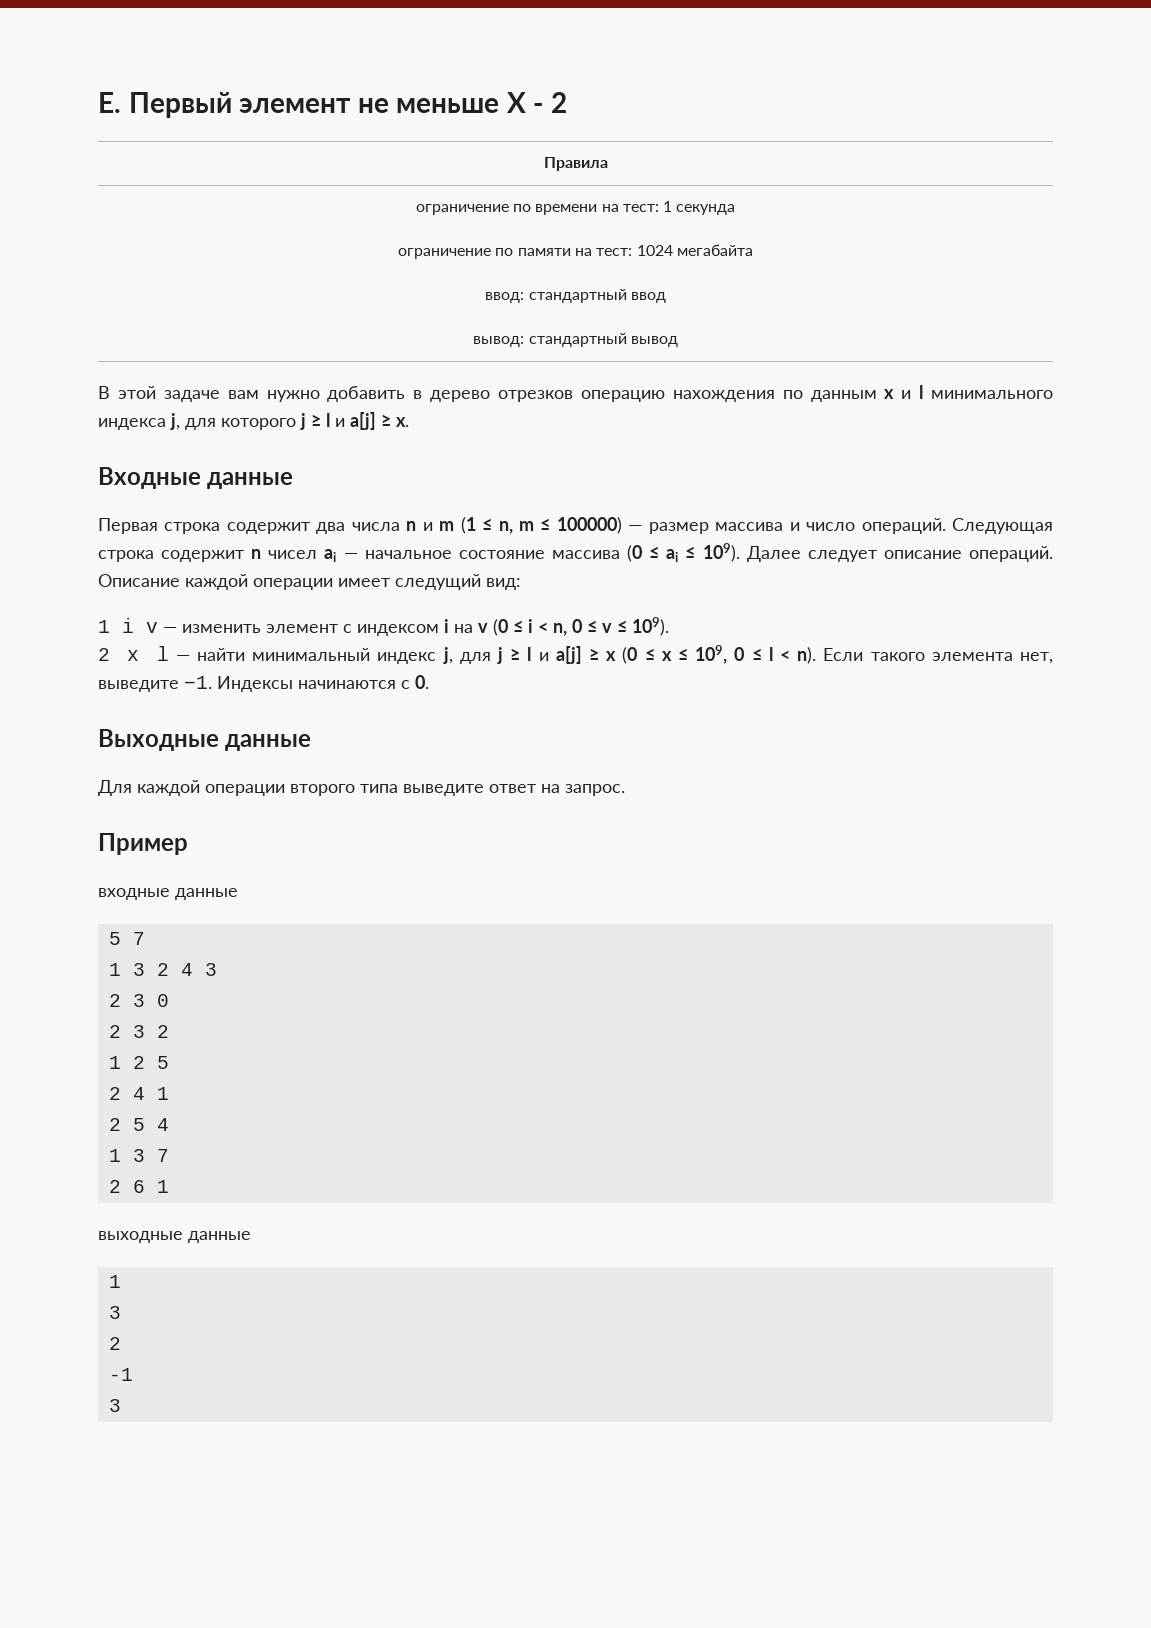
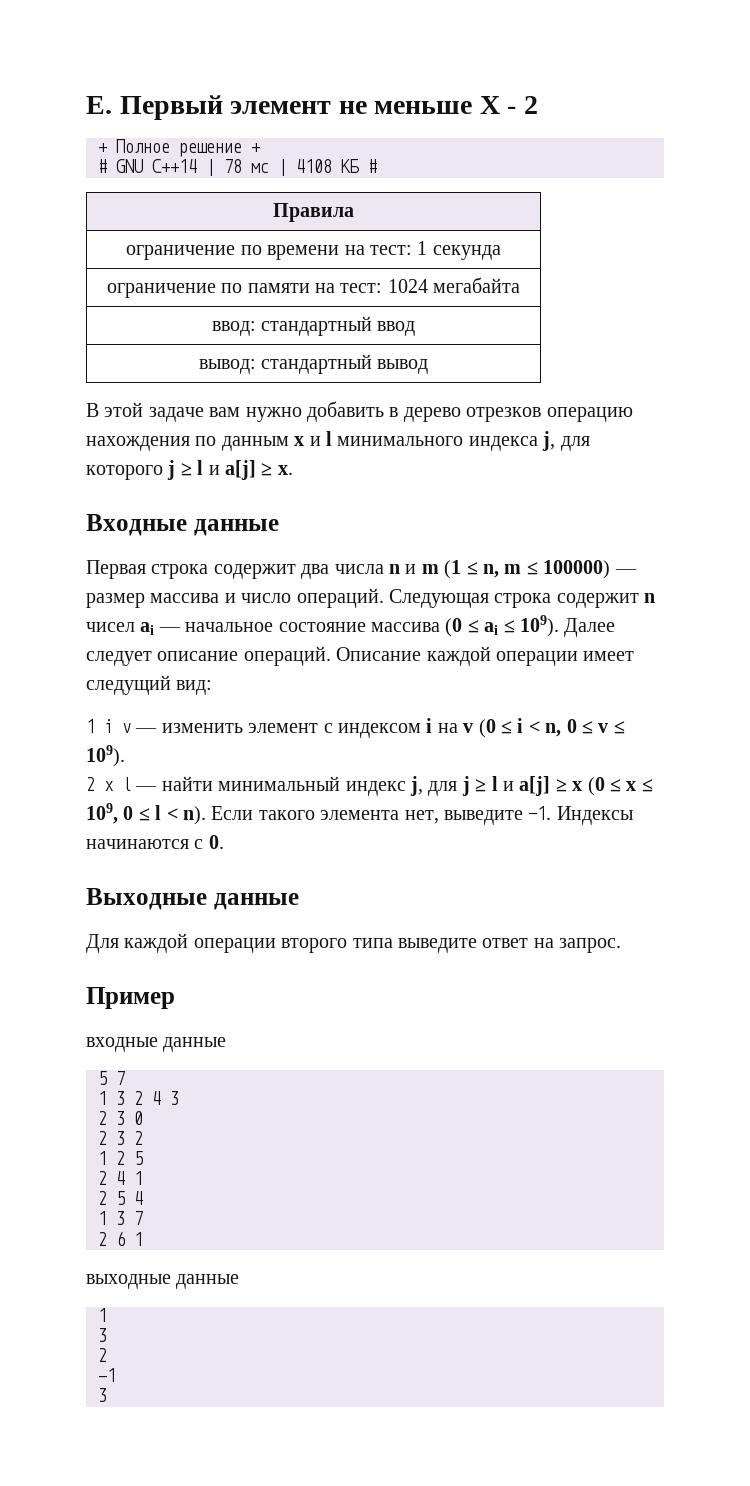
+ + Полное решение +
+ # GNU C++14 | 78 мс | 4108 КБ #

